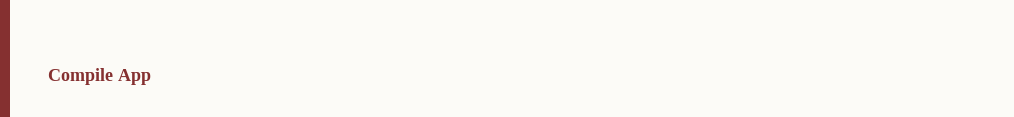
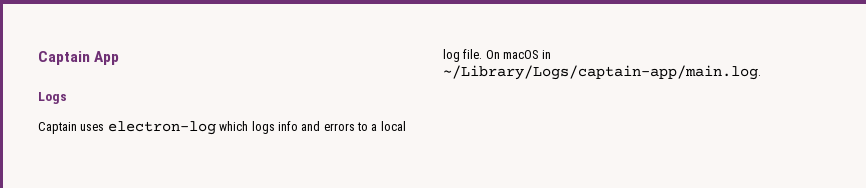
- Compile App
+ Captain App
+ Logs
+ Captain uses electron-log which logs info and errors to a local log file. On macOS in ~/Library/Logs/captain-app/main.log.

